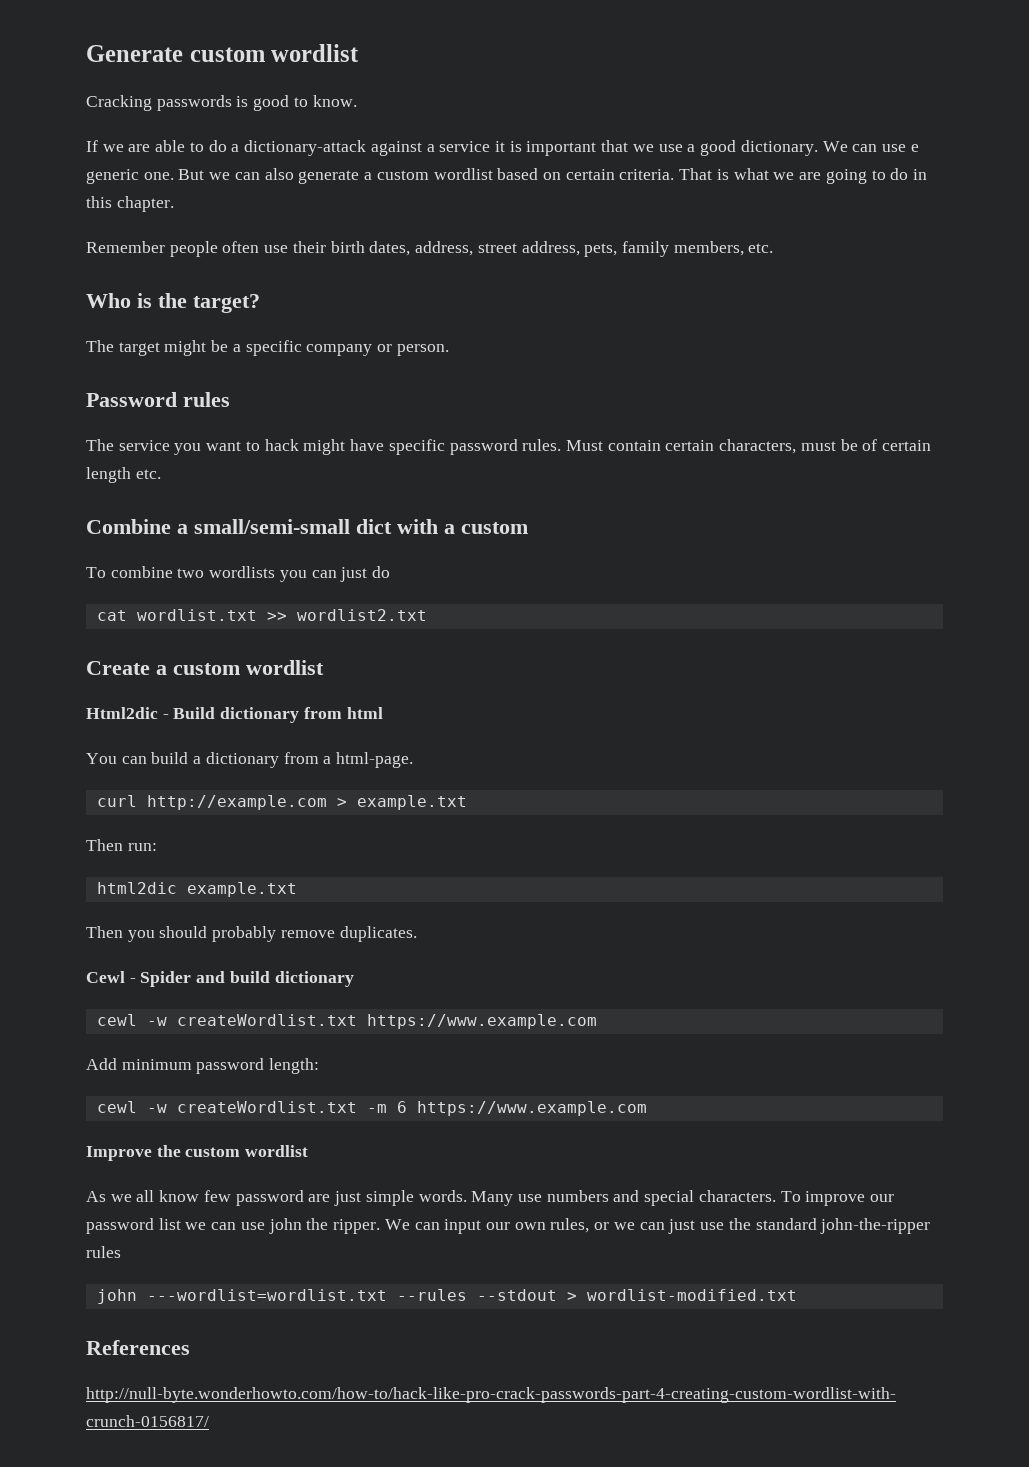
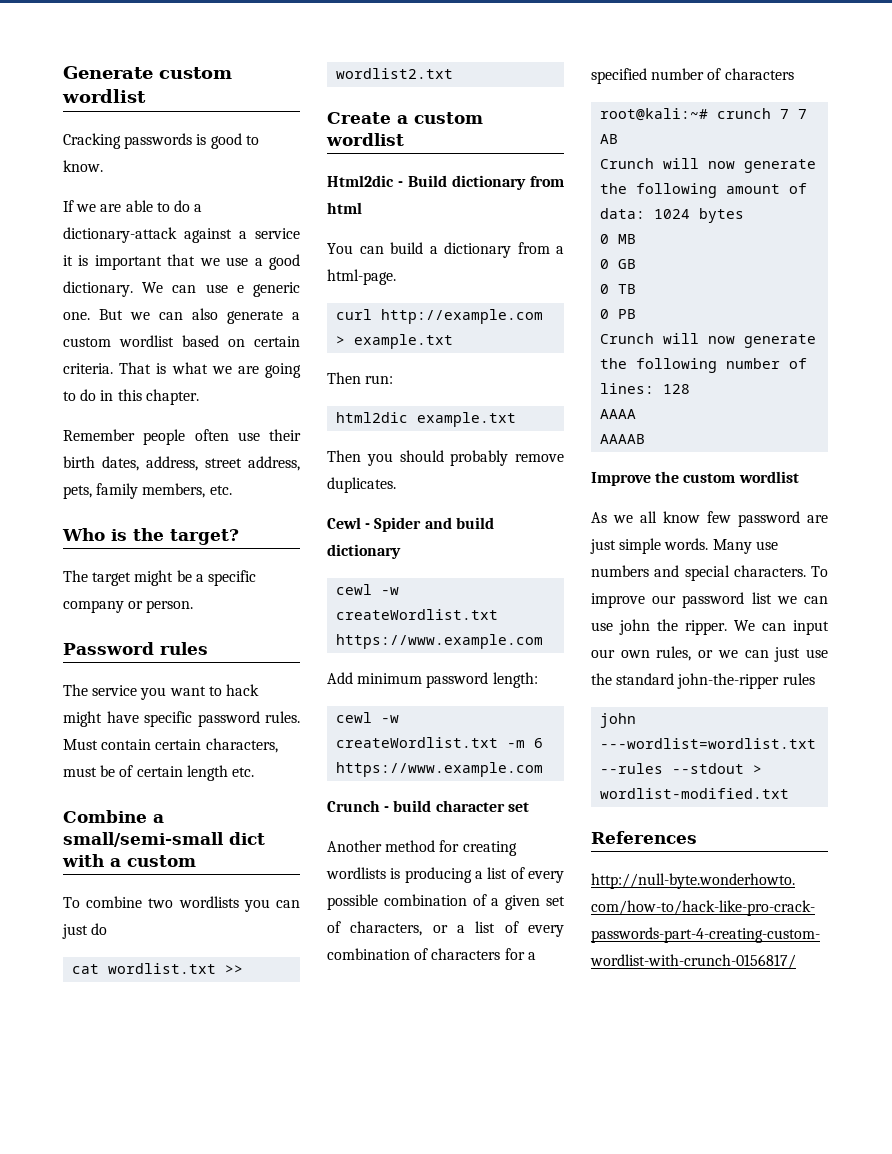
+ Crunch - build character set
+ Another method for creating wordlists is producing a list of every possible combination of a given set of characters, or a list of every combination of characters for a specified number of characters
+ root@kali:~# crunch 7 7 AB
+ Crunch will now generate the following amount of data: 1024 bytes
+ 0 MB
+ 0 GB
+ 0 TB
+ 0 PB
+ Crunch will now generate the following number of lines: 128
+ AAAA
+ AAAAB

